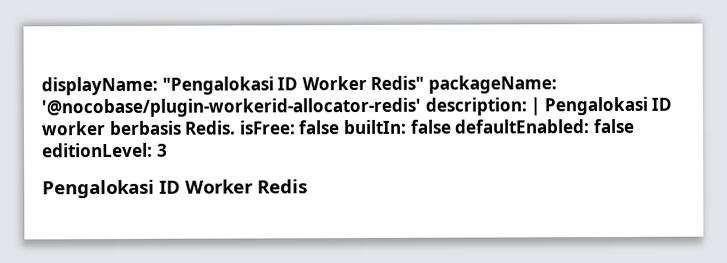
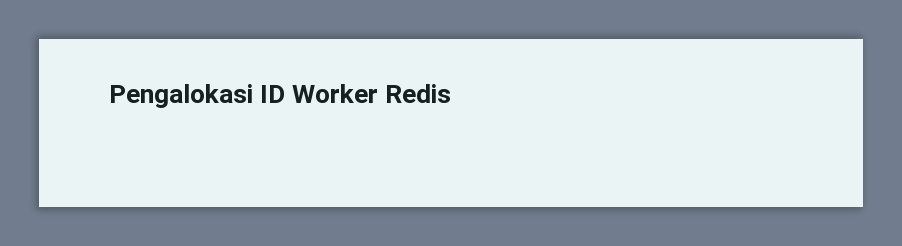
- displayName: "Pengalokasi ID Worker Redis" packageName: '@nocobase/plugin-workerid-allocator-redis' description: | Pengalokasi ID worker berbasis Redis. isFree: false builtIn: false defaultEnabled: false editionLevel: 3

